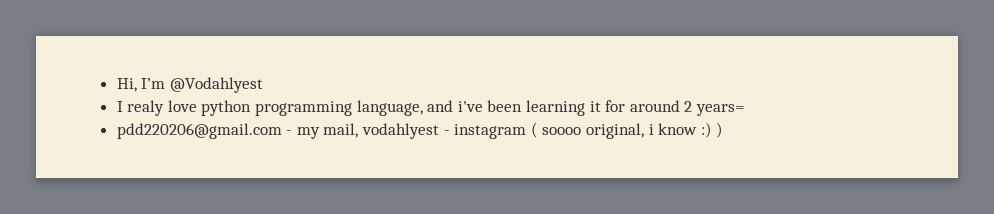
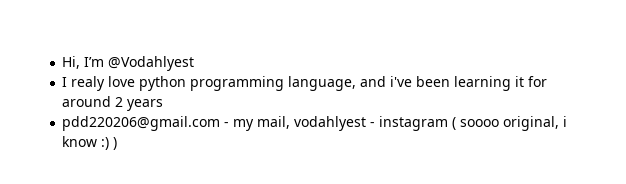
- I realy love python programming language, and i've been learning it for around 2 years=
+ I realy love python programming language, and i've been learning it for around 2 years

